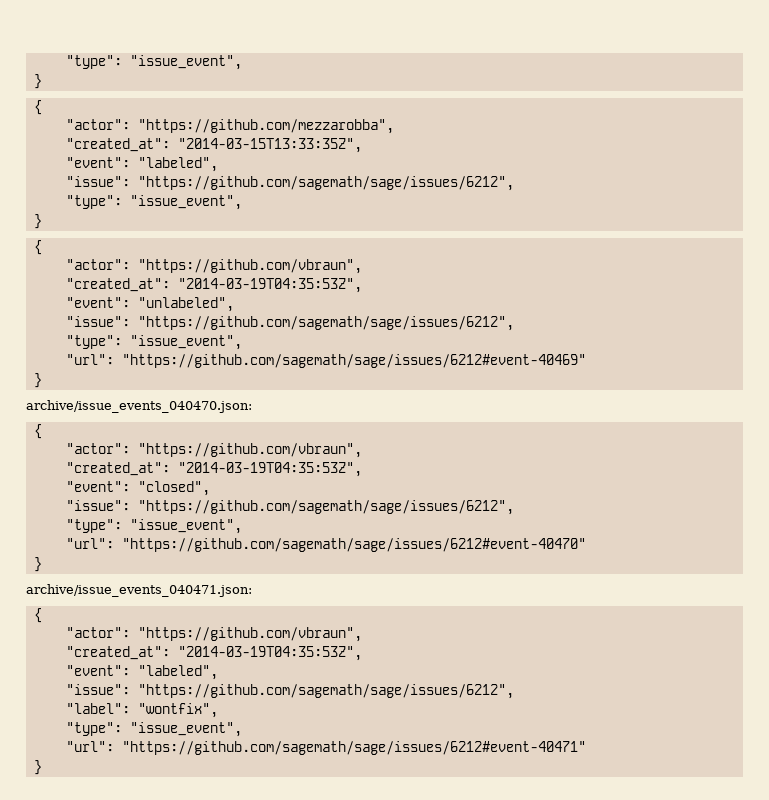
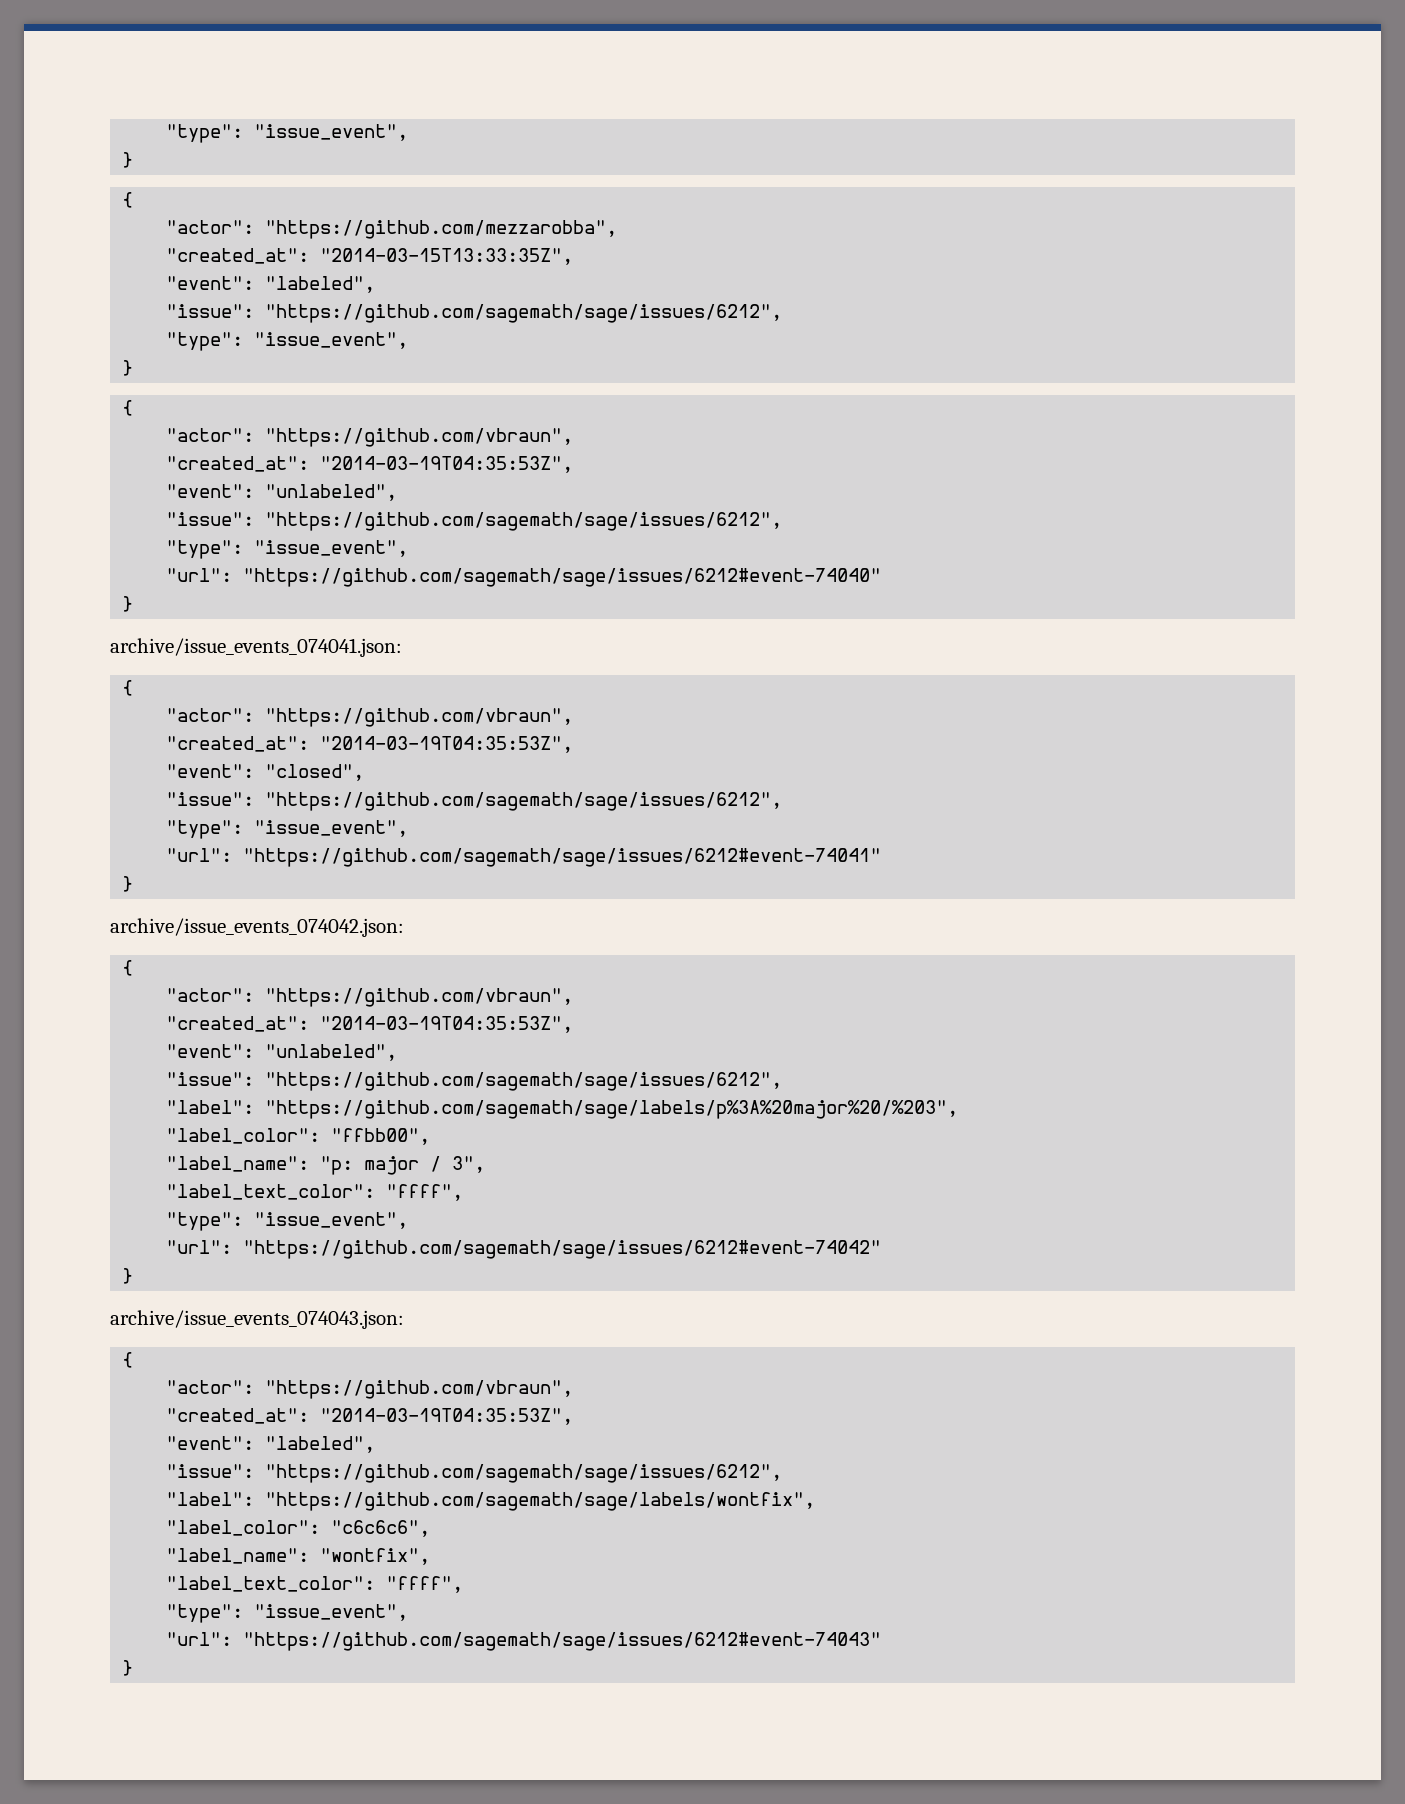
- "url": "https://github.com/sagemath/sage/issues/6212#event-40469"
+ "url": "https://github.com/sagemath/sage/issues/6212#event-74040"
  }
- archive/issue_events_040470.json:
+ archive/issue_events_074041.json:
- "url": "https://github.com/sagemath/sage/issues/6212#event-40470"
+ "url": "https://github.com/sagemath/sage/issues/6212#event-74041"
  }
- archive/issue_events_040471.json:
+ archive/issue_events_074042.json:
+ {
+ "actor": "https://github.com/vbraun",
+ "created_at": "2014-03-19T04:35:53Z",
+ "event": "unlabeled",
+ "issue": "https://github.com/sagemath/sage/issues/6212",
+ "label": "https://github.com/sagemath/sage/labels/p%3A%20major%20/%203",
+ "label_color": "ffbb00",
+ "label_name": "p: major / 3",
+ "label_text_color": "ffff",
+ "type": "issue_event",
+ "url": "https://github.com/sagemath/sage/issues/6212#event-74042"
+ }
+ archive/issue_events_074043.json:
- "label": "wontfix",
+ "label": "https://github.com/sagemath/sage/labels/wontfix",
+ "label_color": "c6c6c6",
+ "label_name": "wontfix",
+ "label_text_color": "ffff",
  "type": "issue_event",
- "url": "https://github.com/sagemath/sage/issues/6212#event-40471"
+ "url": "https://github.com/sagemath/sage/issues/6212#event-74043"

